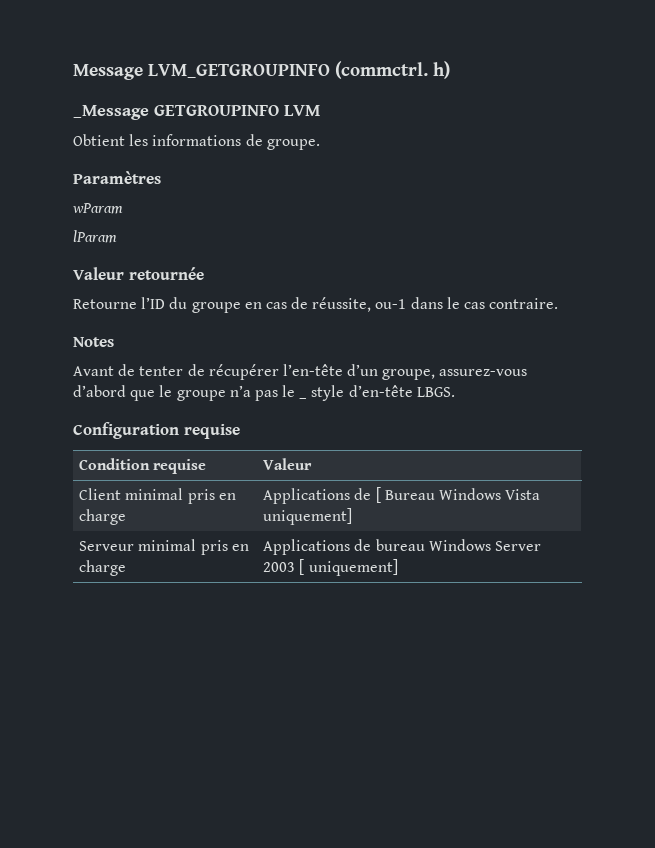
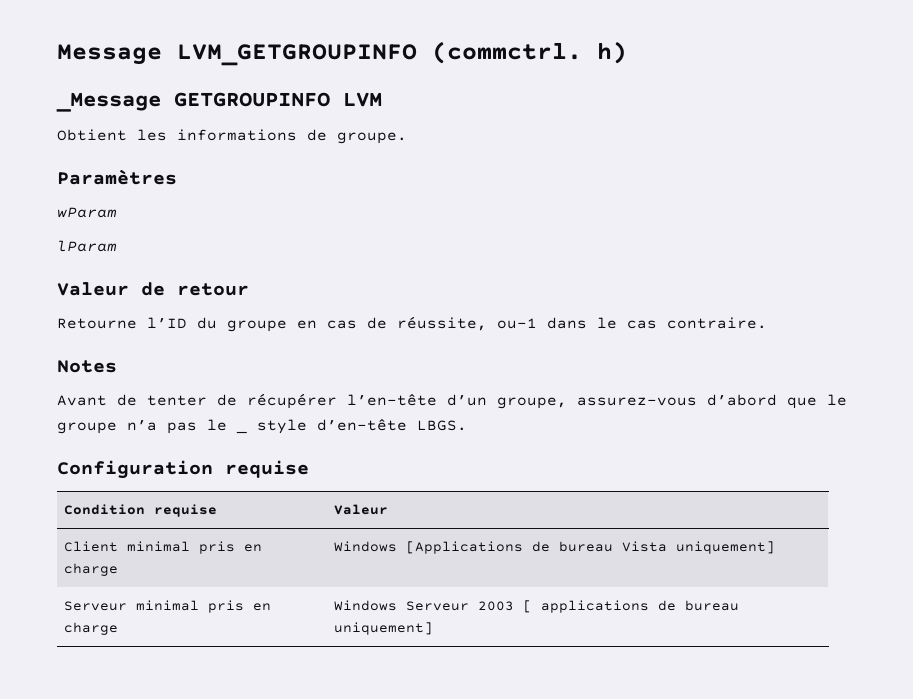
- Valeur retournée
+ Valeur de retour
- Client minimal pris en charge | Applications de [ Bureau Windows Vista uniquement]
+ Client minimal pris en charge | Windows [Applications de bureau Vista uniquement]
- Serveur minimal pris en charge | Applications de bureau Windows Server 2003 [ uniquement]
+ Serveur minimal pris en charge | Windows Serveur 2003 [ applications de bureau uniquement]

